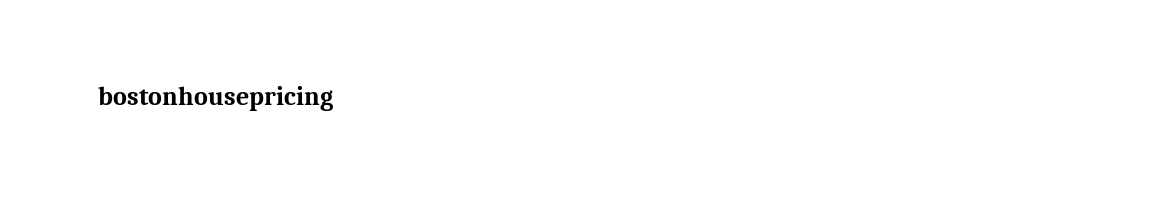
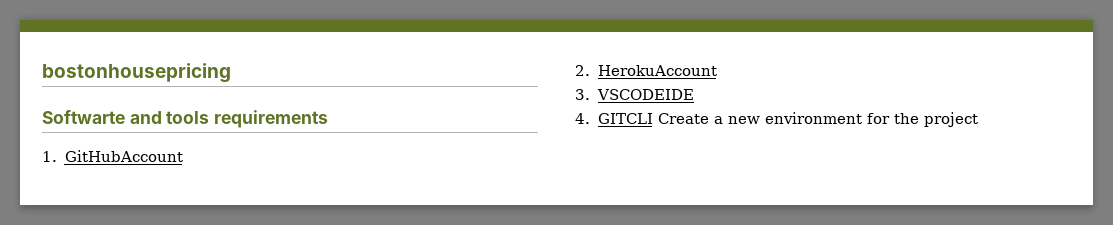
+ Softwarte and tools requirements
+ 1. GitHubAccount
+ 2. HerokuAccount
+ 3. VSCODEIDE
+ 4. GITCLI Create a new environment for the project

